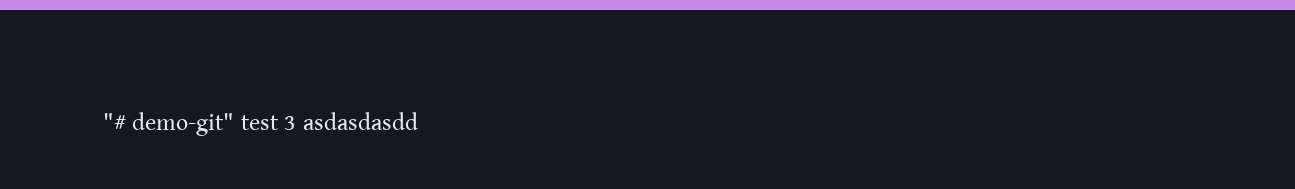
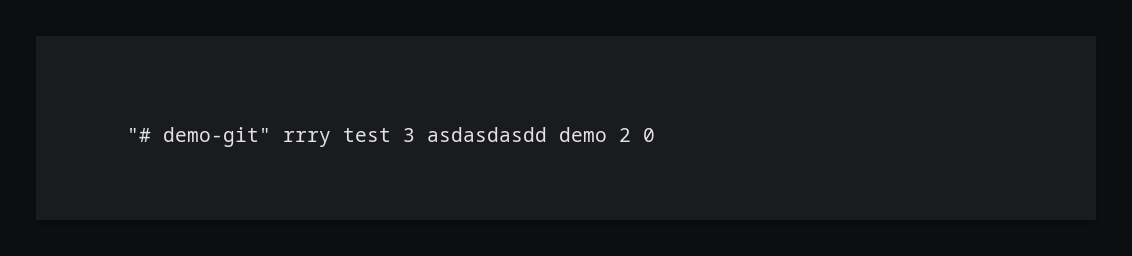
- "# demo-git" test 3 asdasdasdd
+ "# demo-git" rrry test 3 asdasdasdd demo 2 0

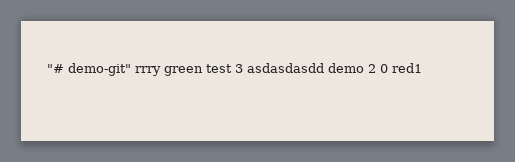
- "# demo-git" rrry test 3 asdasdasdd demo 2 0
+ "# demo-git" rrry green test 3 asdasdasdd demo 2 0 red1

